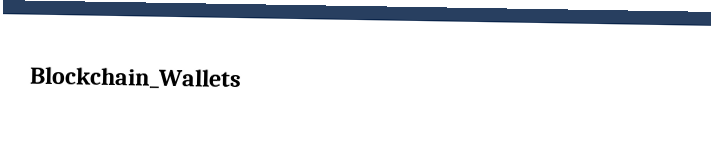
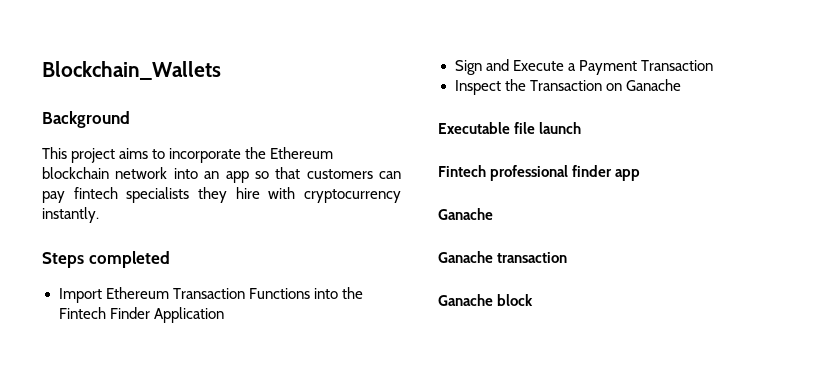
+ Background
+ This project aims to incorporate the Ethereum blockchain network into an app so that customers can pay fintech specialists they hire with cryptocurrency instantly.
+ Steps completed
+ Import Ethereum Transaction Functions into the Fintech Finder Application
+ Sign and Execute a Payment Transaction
+ Inspect the Transaction on Ganache
+ Executable file launch
+ Fintech professional finder app
+ Ganache
+ Ganache transaction
+ Ganache block

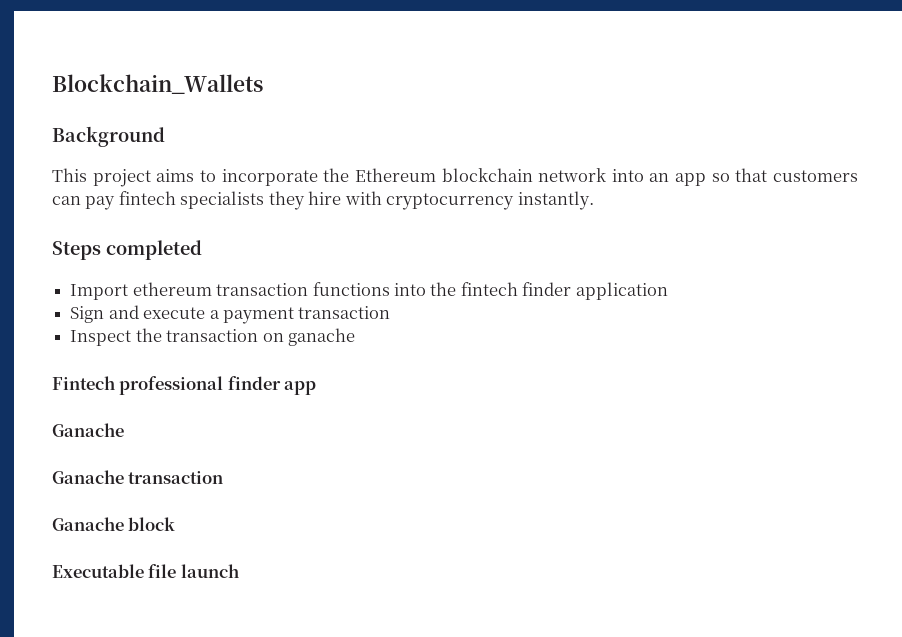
- Import Ethereum Transaction Functions into the Fintech Finder Application
- Sign and Execute a Payment Transaction
- Inspect the Transaction on Ganache
- Executable file launch
+ Import ethereum transaction functions into the fintech finder application
+ Sign and execute a payment transaction
+ Inspect the transaction on ganache
+ Executable file launch

